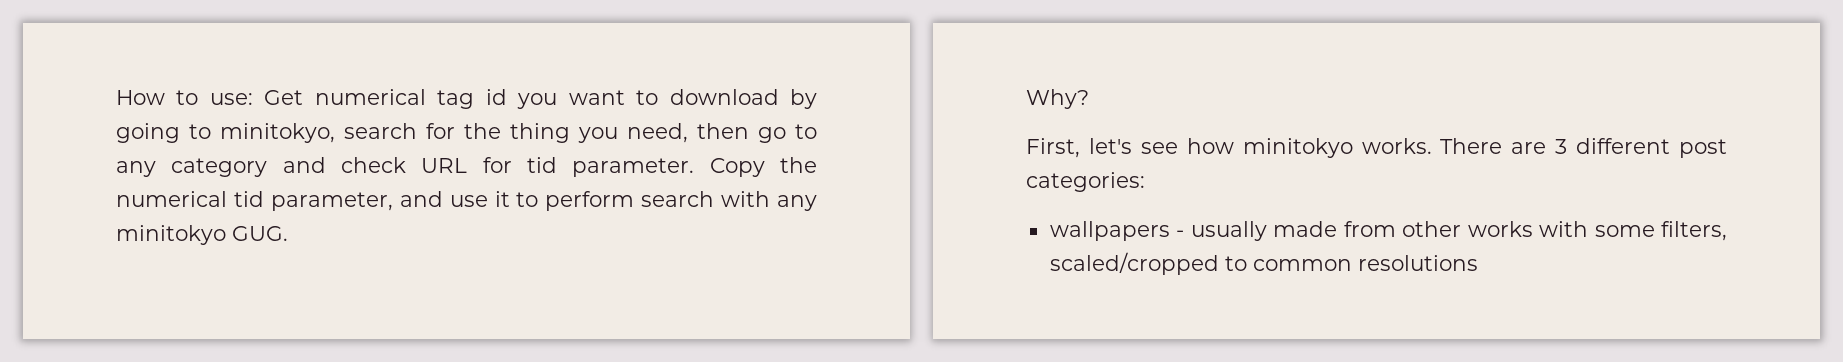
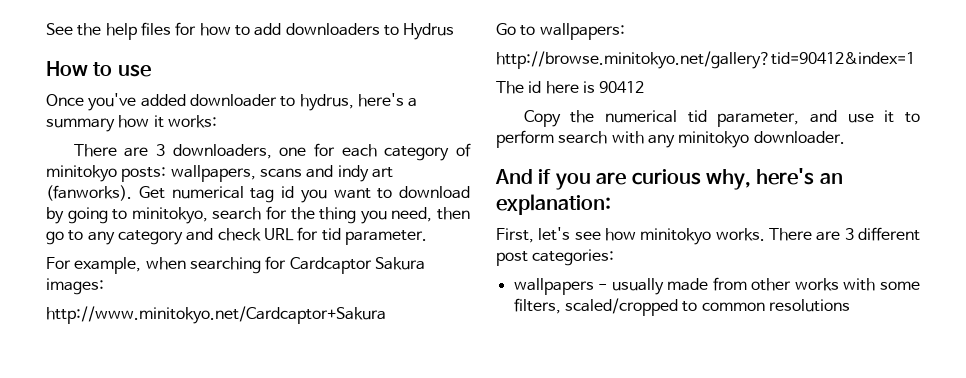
- How to use: Get numerical tag id you want to download by going to minitokyo, search for the thing you need, then go to any category and check URL for tid parameter. Copy the numerical tid parameter, and use it to perform search with any minitokyo GUG.
- Why?
+ See the help files for how to add downloaders to Hydrus
+ How to use
+ Once you've added downloader to hydrus, here's a summary how it works:
+ There are 3 downloaders, one for each category of minitokyo posts: wallpapers, scans and indy art (fanworks). Get numerical tag id you want to download by going to minitokyo, search for the thing you need, then go to any category and check URL for tid parameter.
+ For example, when searching for Cardcaptor Sakura images:
+ http://www.minitokyo.net/Cardcaptor+Sakura
+ Go to wallpapers:
+ http://browse.minitokyo.net/gallery?tid=90412&index=1
+ The id here is 90412
+ Copy the numerical tid parameter, and use it to perform search with any minitokyo downloader.
+ And if you are curious why, here's an explanation:

